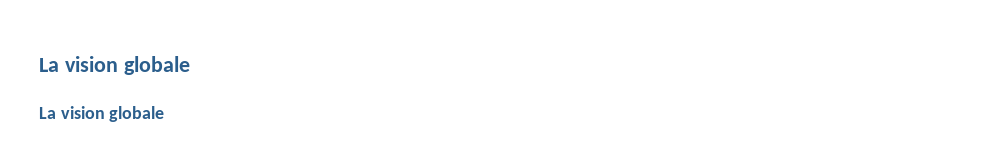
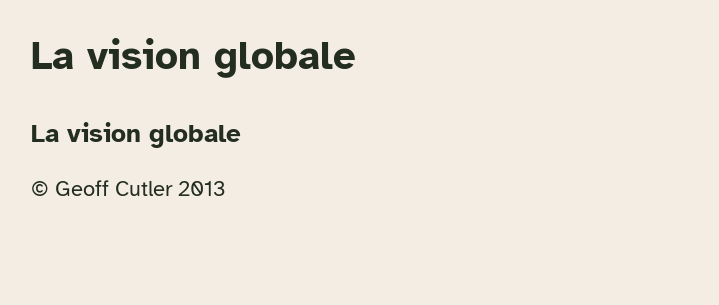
+ © Geoff Cutler 2013

